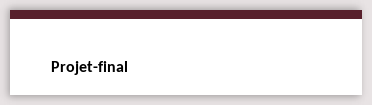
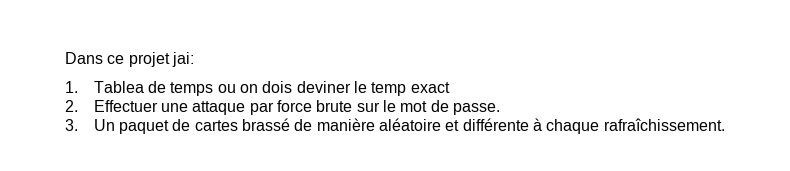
- Projet-final
+ Dans ce projet jai:
+ 1. Tablea de temps ou on dois deviner le temp exact
+ 2. Effectuer une attaque par force brute sur le mot de passe.
+ 3. Un paquet de cartes brassé de manière aléatoire et différente à chaque rafraîchissement.

